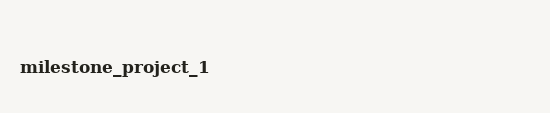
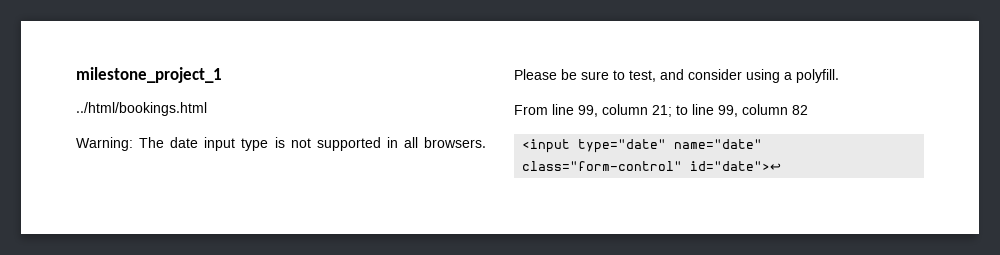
+ ../html/bookings.html
+ Warning: The date input type is not supported in all browsers. Please be sure to test, and consider using a polyfill.
+ From line 99, column 21; to line 99, column 82
+ <input type="date" name="date" class="form-control" id="date">↩

